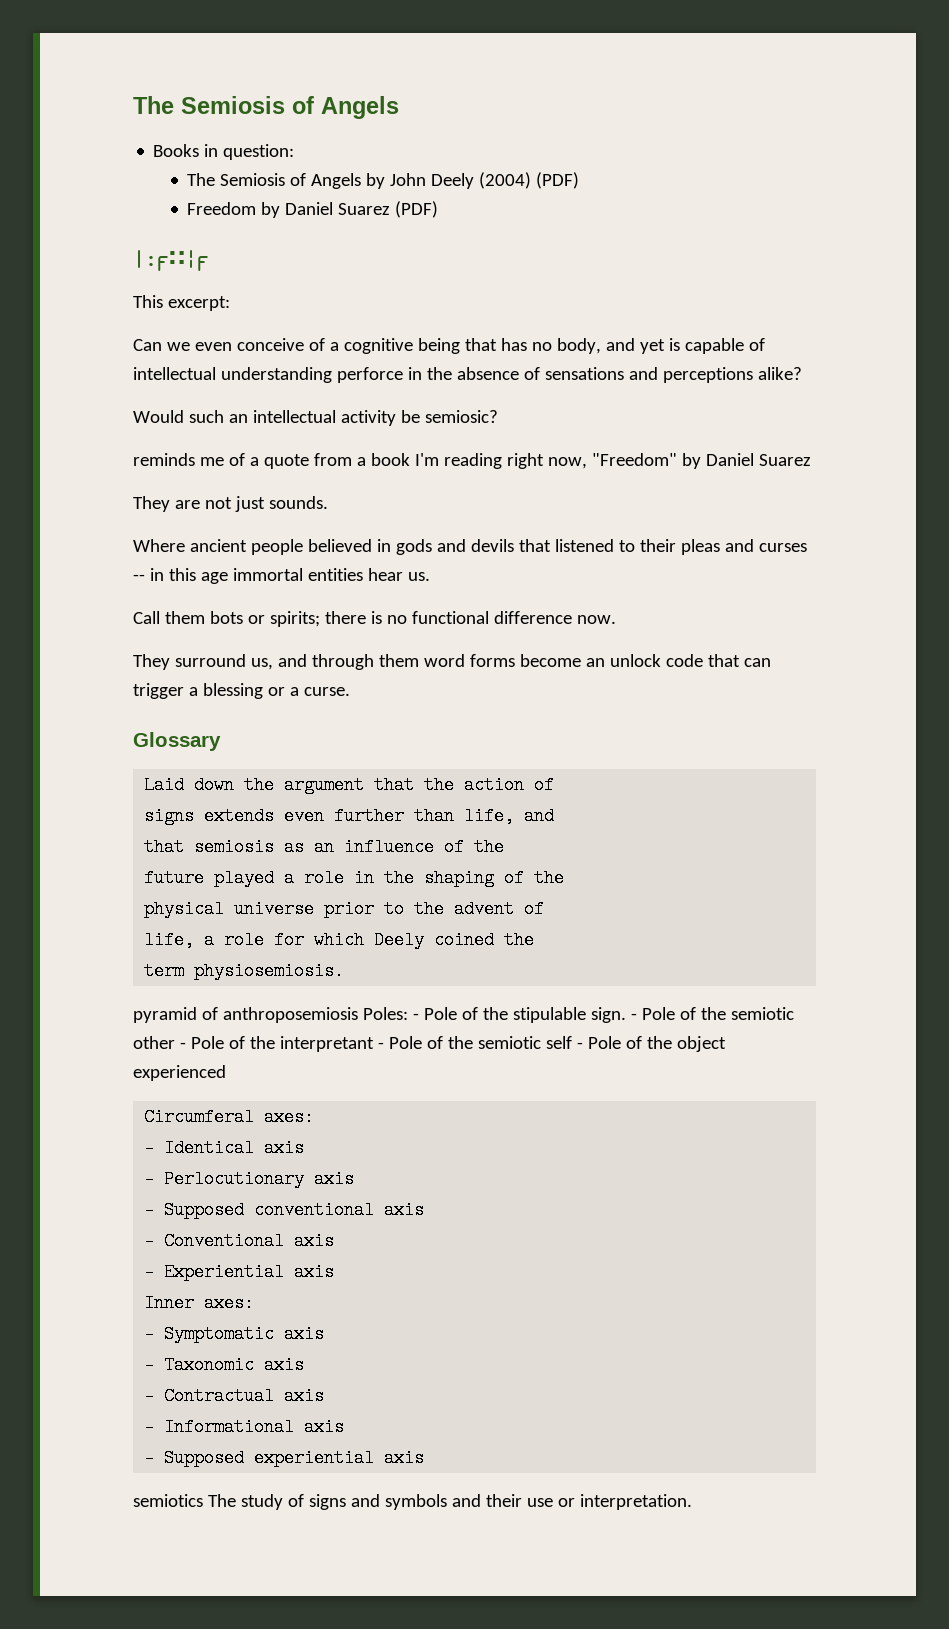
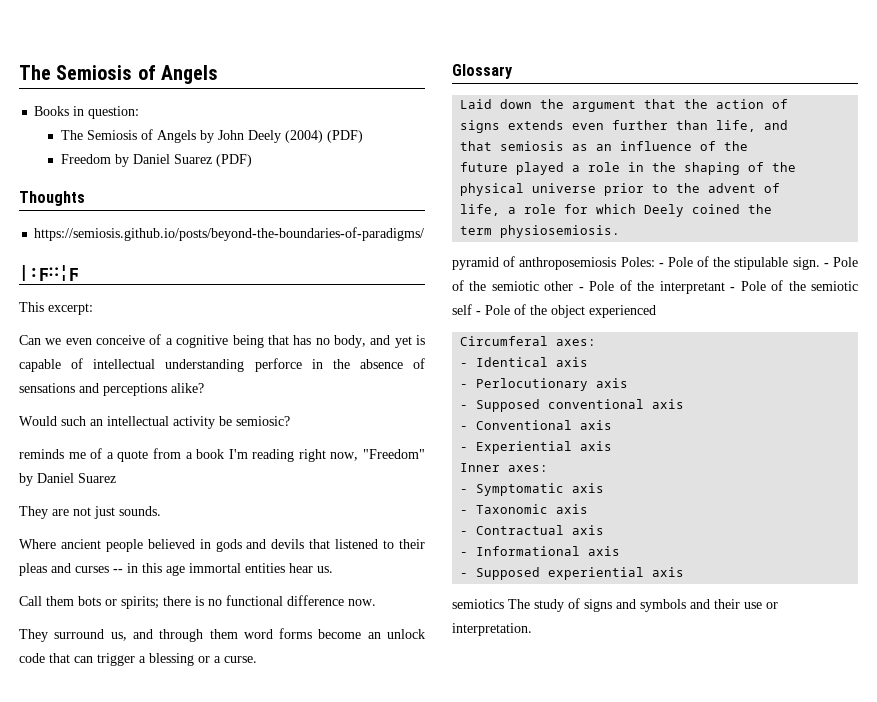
+ Thoughts
+ https://semiosis.github.io/posts/beyond-the-boundaries-of-paradigms/

